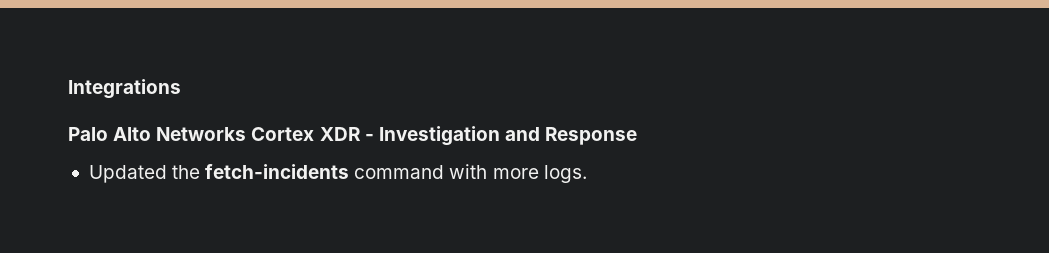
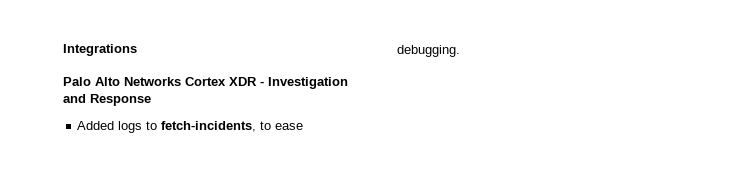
- Updated the fetch-incidents command with more logs.
+ Added logs to fetch-incidents, to ease debugging.

